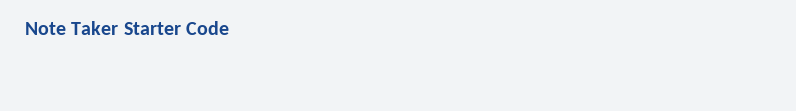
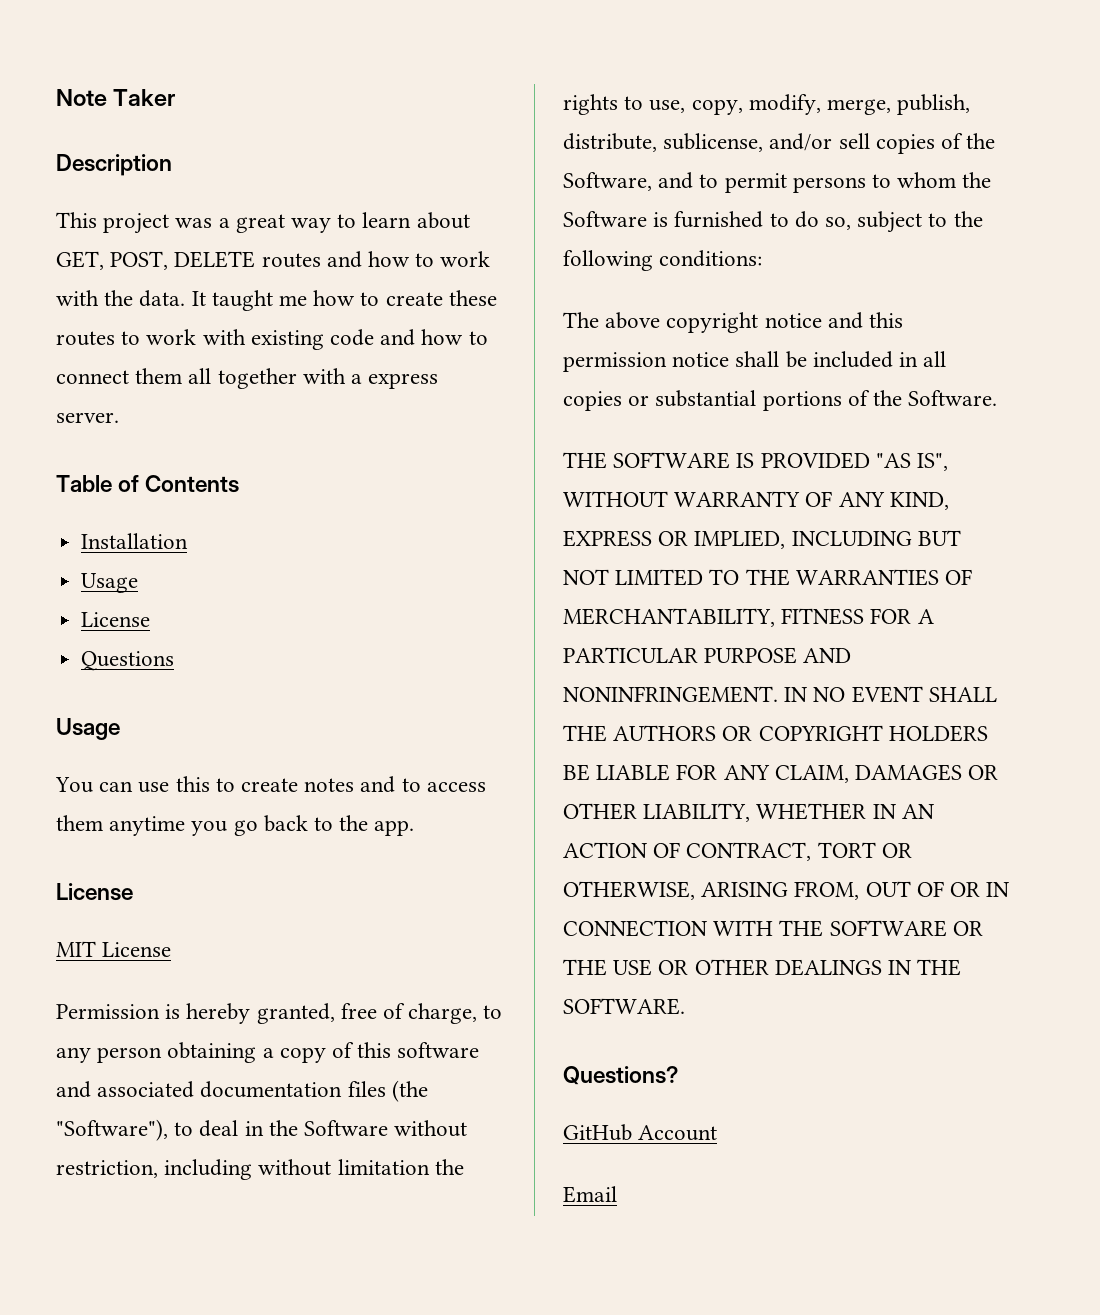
- Note Taker Starter Code
+ Note Taker
+ Description
+ This project was a great way to learn about GET, POST, DELETE routes and how to work with the data. It taught me how to create these routes to work with existing code and how to connect them all together with a express server.
+ Table of Contents
+ Installation
+ Usage
+ License
+ Questions
+ Usage
+ You can use this to create notes and to access them anytime you go back to the app.
+ License
+ MIT License
+ Permission is hereby granted, free of charge, to any person obtaining a copy of this software and associated documentation files (the "Software"), to deal in the Software without restriction, including without limitation the rights to use, copy, modify, merge, publish, distribute, sublicense, and/or sell copies of the Software, and to permit persons to whom the Software is furnished to do so, subject to the following conditions:
+ The above copyright notice and this permission notice shall be included in all copies or substantial portions of the Software.
+ THE SOFTWARE IS PROVIDED "AS IS", WITHOUT WARRANTY OF ANY KIND, EXPRESS OR IMPLIED, INCLUDING BUT NOT LIMITED TO THE WARRANTIES OF MERCHANTABILITY, FITNESS FOR A PARTICULAR PURPOSE AND NONINFRINGEMENT. IN NO EVENT SHALL THE AUTHORS OR COPYRIGHT HOLDERS BE LIABLE FOR ANY CLAIM, DAMAGES OR OTHER LIABILITY, WHETHER IN AN ACTION OF CONTRACT, TORT OR OTHERWISE, ARISING FROM, OUT OF OR IN CONNECTION WITH THE SOFTWARE OR THE USE OR OTHER DEALINGS IN THE SOFTWARE.
+ Questions?
+ GitHub Account
+ Email

